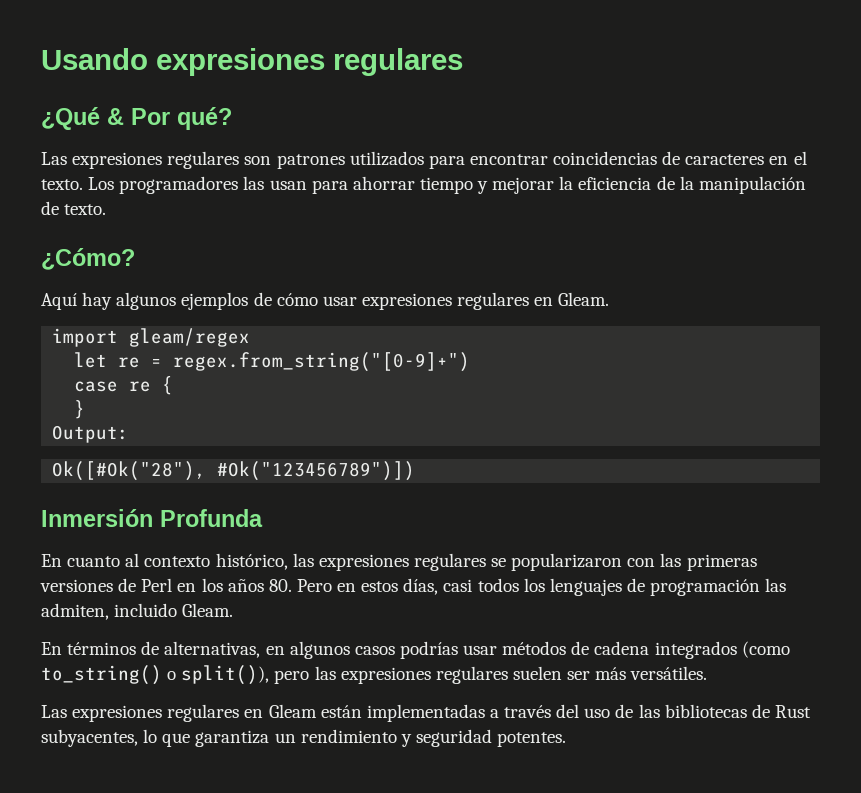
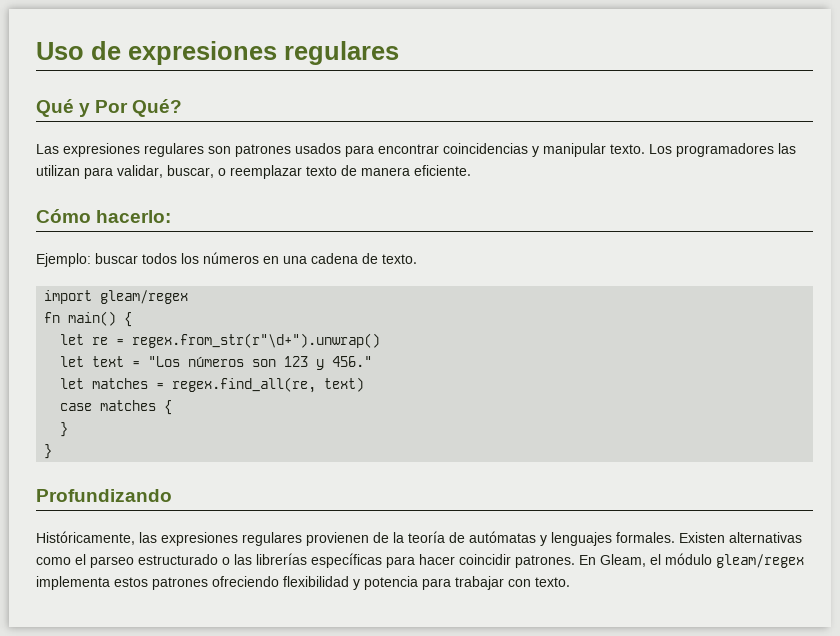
- Usando expresiones regulares
+ Uso de expresiones regulares
- ¿Qué & Por qué?
+ Qué y Por Qué?
- Las expresiones regulares son patrones utilizados para encontrar coincidencias de caracteres en el texto. Los programadores las usan para ahorrar tiempo y mejorar la eficiencia de la manipulación de texto.
- ¿Cómo?
- Aquí hay algunos ejemplos de cómo usar expresiones regulares en Gleam.
+ Las expresiones regulares son patrones usados para encontrar coincidencias y manipular texto. Los programadores las utilizan para validar, buscar, o reemplazar texto de manera eficiente.
+ Cómo hacerlo:
+ Ejemplo: buscar todos los números en una cadena de texto.
+ fn main() {
- let re = regex.from_string("[0-9]+")
+ let re = regex.from_str(r"\d+").unwrap()
+ let text = "Los números son 123 y 456."
+ let matches = regex.find_all(re, text)
- case re {
+ case matches {
  }
- Output:
- Ok([#Ok("28"), #Ok("123456789")])
- Inmersión Profunda
- En cuanto al contexto histórico, las expresiones regulares se popularizaron con las primeras versiones de Perl en los años 80. Pero en estos días, casi todos los lenguajes de programación las admiten, incluido Gleam.
- En términos de alternativas, en algunos casos podrías usar métodos de cadena integrados (como to_string() o split()), pero las expresiones regulares suelen ser más versátiles.
- Las expresiones regulares en Gleam están implementadas a través del uso de las bibliotecas de Rust subyacentes, lo que garantiza un rendimiento y seguridad potentes.
+ }
+ Profundizando
+ Históricamente, las expresiones regulares provienen de la teoría de autómatas y lenguajes formales. Existen alternativas como el parseo estructurado o las librerías específicas para hacer coincidir patrones. En Gleam, el módulo gleam/regex implementa estos patrones ofreciendo flexibilidad y potencia para trabajar con texto.

